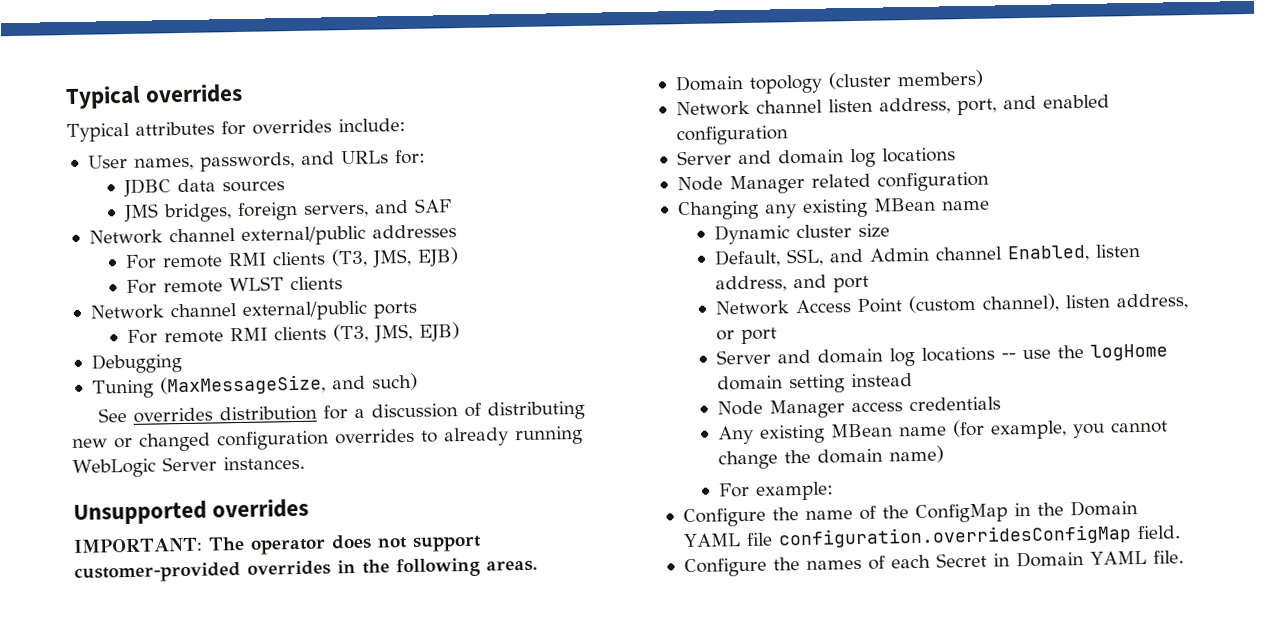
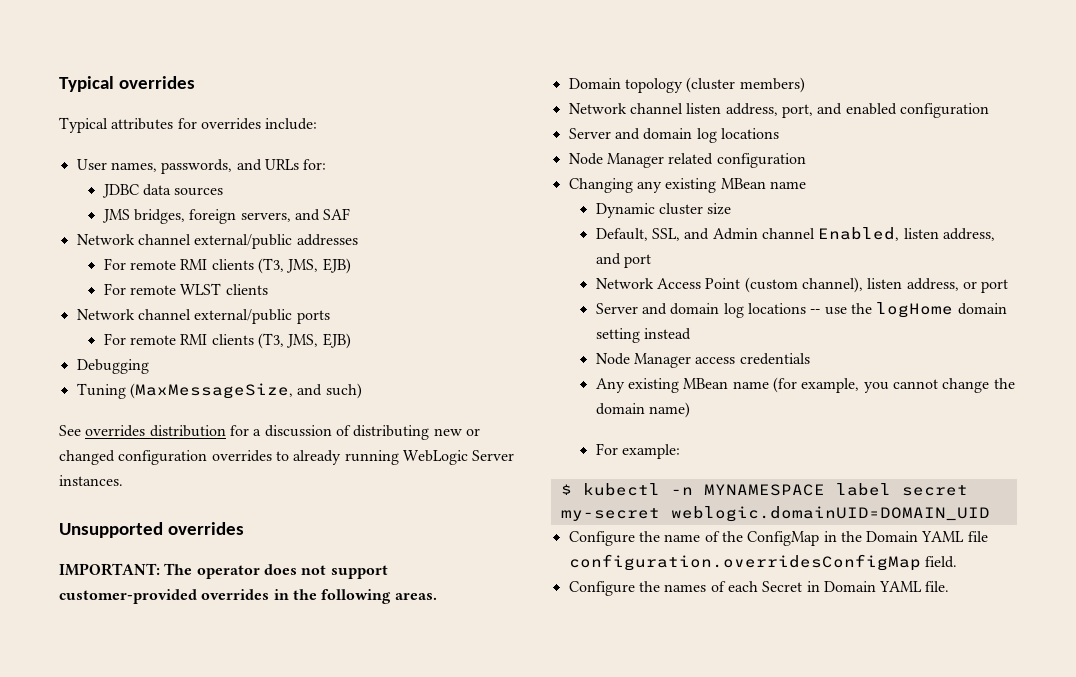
+ $ kubectl -n MYNAMESPACE label secret my-secret weblogic.domainUID=DOMAIN_UID

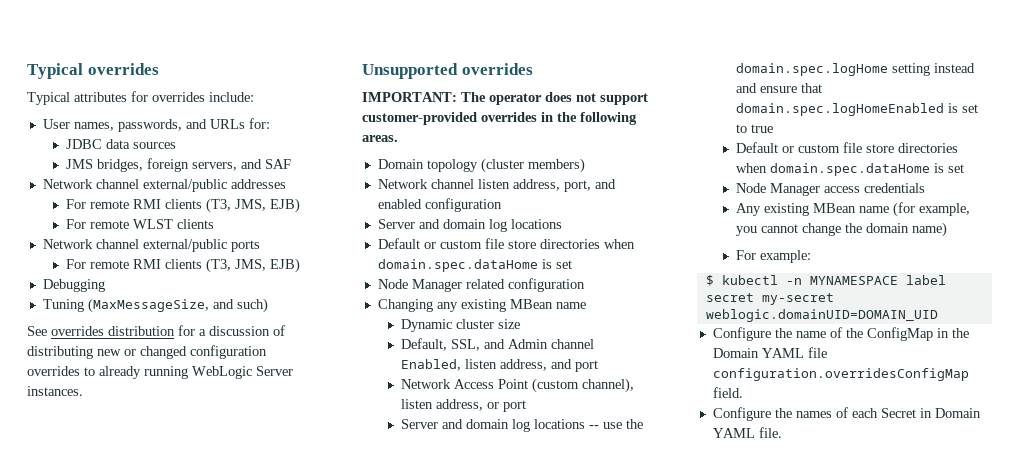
  Network channel listen address, port, and enabled configuration
  Server and domain log locations
+ Default or custom file store directories when domain.spec.dataHome is set
- Server and domain log locations -- use the logHome domain setting instead
+ Server and domain log locations -- use the domain.spec.logHome setting instead and ensure that domain.spec.logHomeEnabled is set to true
+ Default or custom file store directories when domain.spec.dataHome is set

